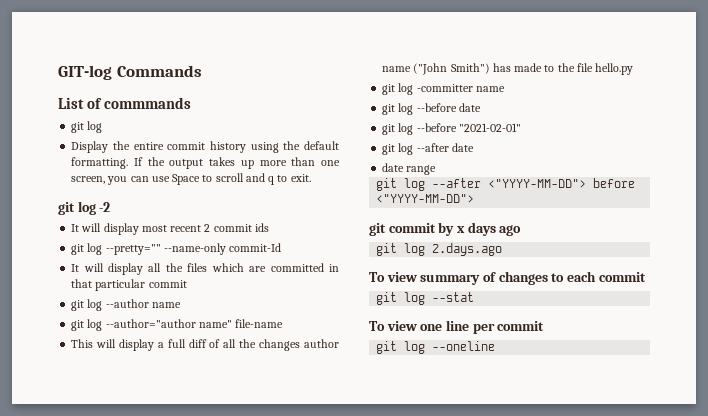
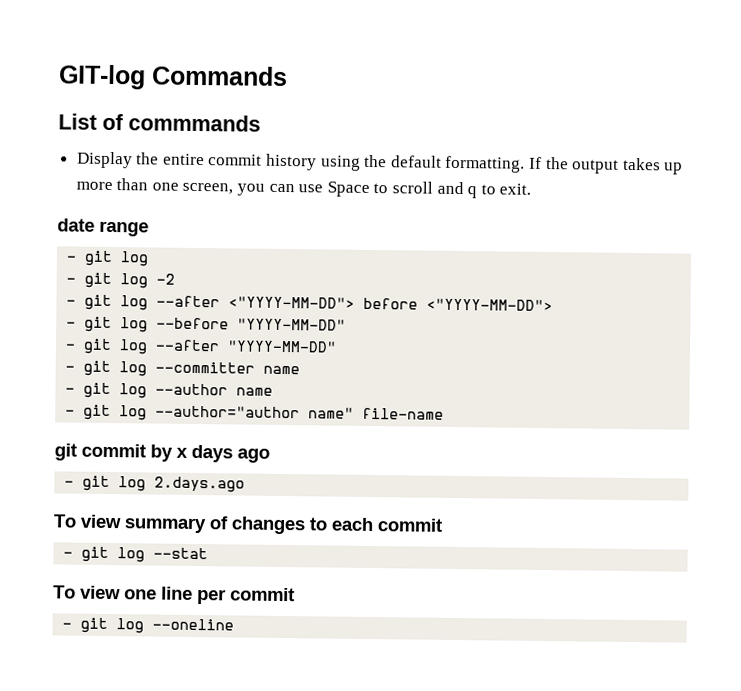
  List of commmands
- git log
- git log -2
- It will display most recent 2 commit ids
- git log --pretty="" --name-only commit-Id
- It will display all the files which are committed in that particular commit
- git log --author name
- git log --author="author name" file-name
- This will display a full diff of all the changes author name ("John Smith") has made to the file hello.py
- git log -committer name
- git log --before date
- git log --before "2021-02-01"
- git log --after date
  date range
- git log --after <"YYYY-MM-DD"> before <"YYYY-MM-DD">
+ - git log
+ - git log -2
+ - git log --after <"YYYY-MM-DD"> before <"YYYY-MM-DD">
+ - git log --before "YYYY-MM-DD"
+ - git log --after "YYYY-MM-DD"
+ - git log --committer name
+ - git log --author name
+ - git log --author="author name" file-name
- git log 2.days.ago
+ - git log 2.days.ago
- git log --stat
+ - git log --stat
- git log --oneline
+ - git log --oneline

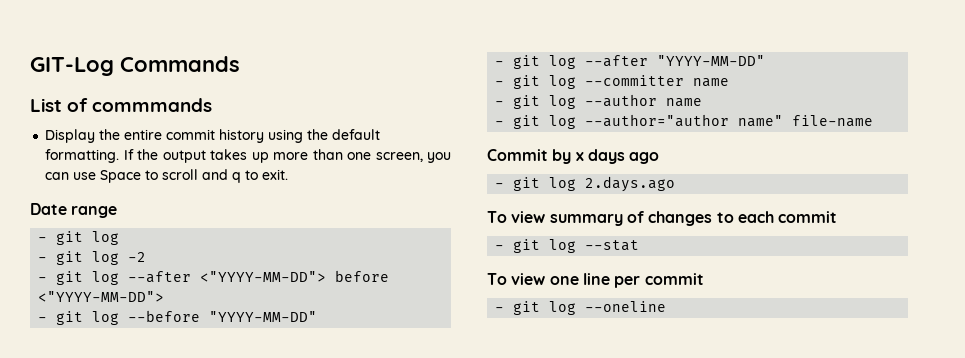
- GIT-log Commands
+ GIT-Log Commands
- date range
+ Date range
- git commit by x days ago
+ Commit by x days ago

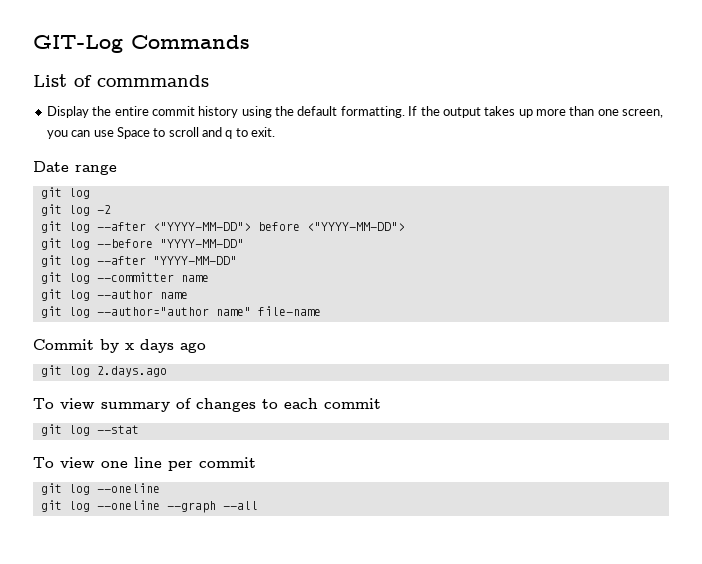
  Date range
- - git log
+ git log
- - git log -2
+ git log -2
- - git log --after <"YYYY-MM-DD"> before <"YYYY-MM-DD">
+ git log --after <"YYYY-MM-DD"> before <"YYYY-MM-DD">
- - git log --before "YYYY-MM-DD"
+ git log --before "YYYY-MM-DD"
- - git log --after "YYYY-MM-DD"
+ git log --after "YYYY-MM-DD"
- - git log --committer name
+ git log --committer name
- - git log --author name
+ git log --author name
- - git log --author="author name" file-name
+ git log --author="author name" file-name
- - git log 2.days.ago
+ git log 2.days.ago
- - git log --stat
+ git log --stat
  To view one line per commit
- - git log --oneline
+ git log --oneline
+ git log --oneline --graph --all

